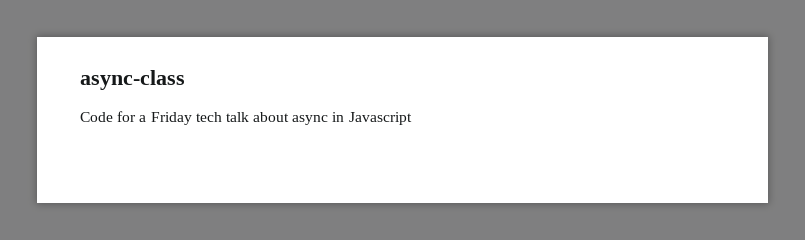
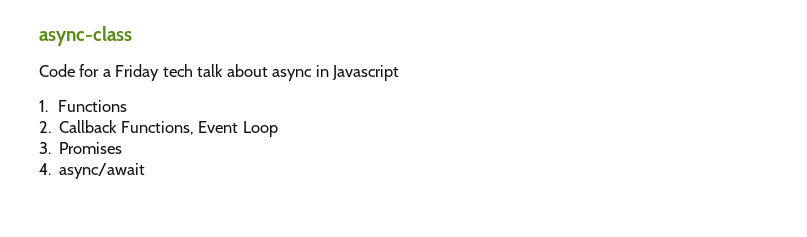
+ 1. Functions
+ 2. Callback Functions, Event Loop
+ 3. Promises
+ 4. async/await

